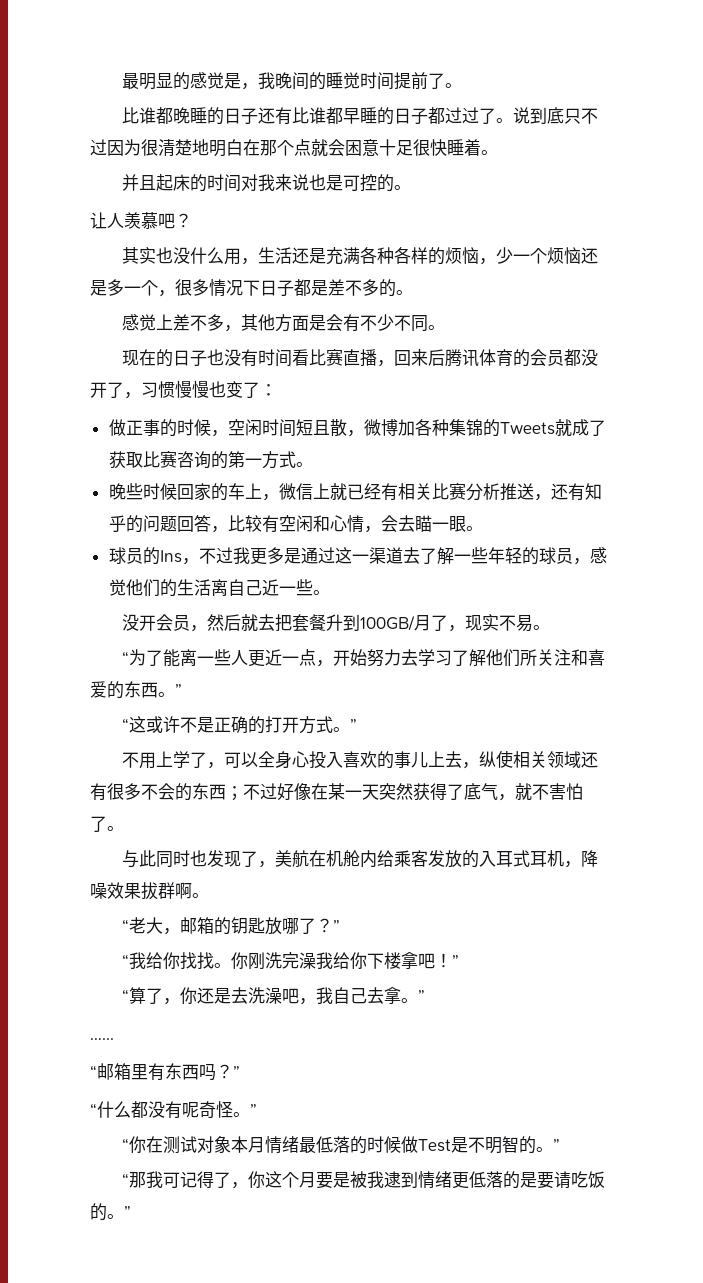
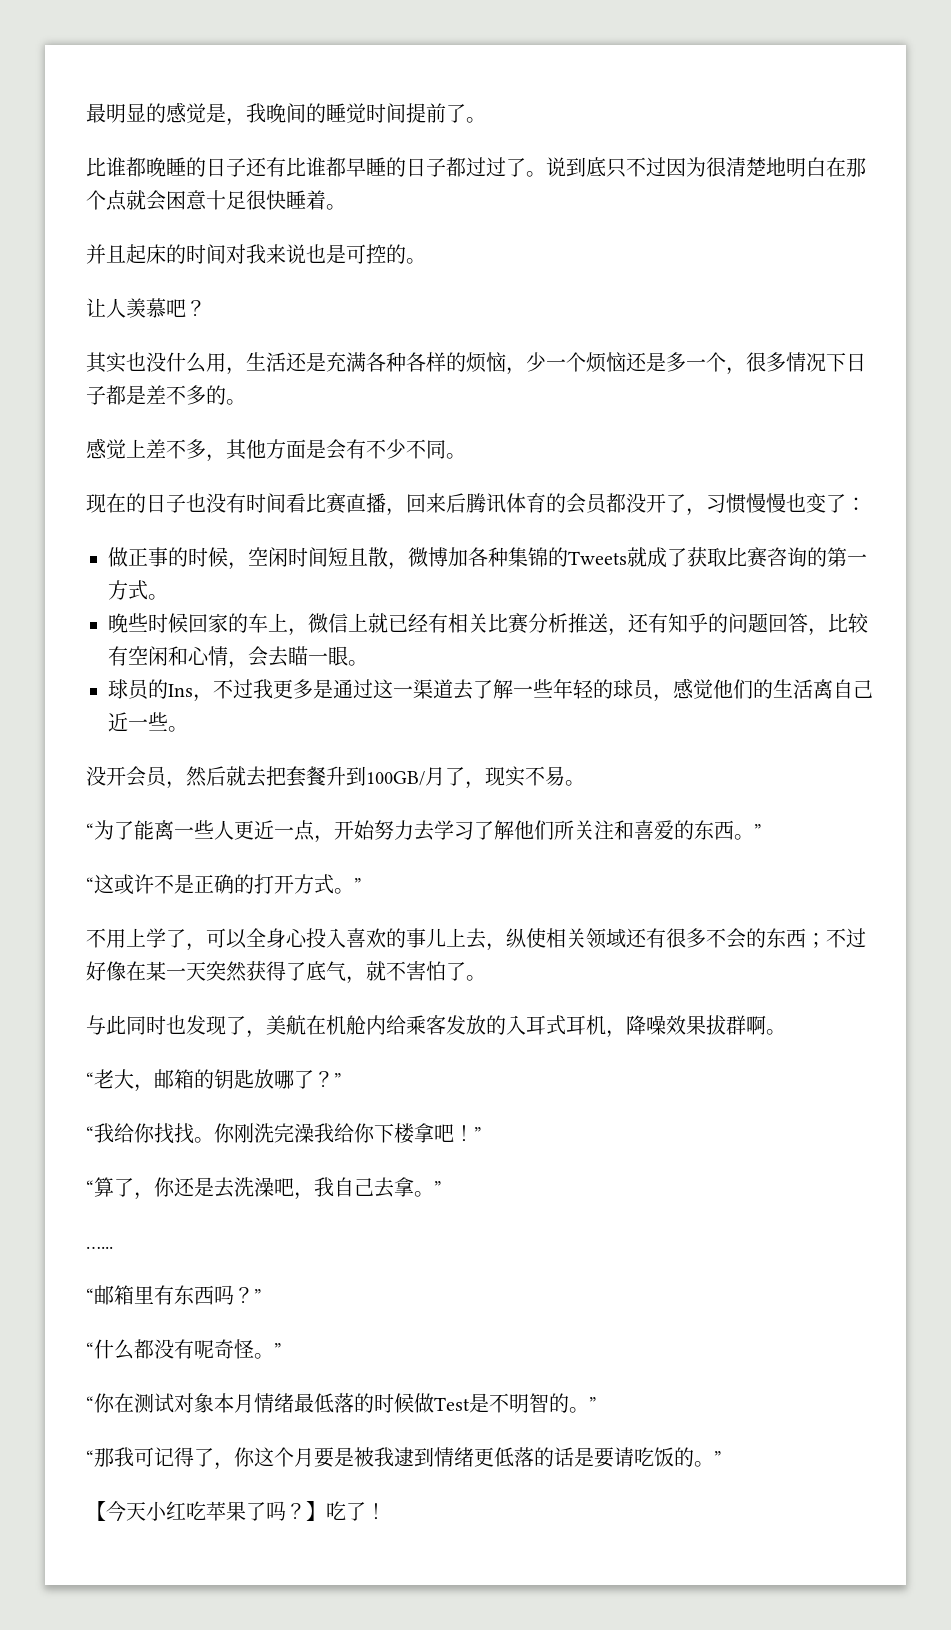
- “那我可记得了，你这个月要是被我逮到情绪更低落的是要请吃饭的。”
+ “那我可记得了，你这个月要是被我逮到情绪更低落的话是要请吃饭的。”
+ 【今天小红吃苹果了吗？】吃了！

